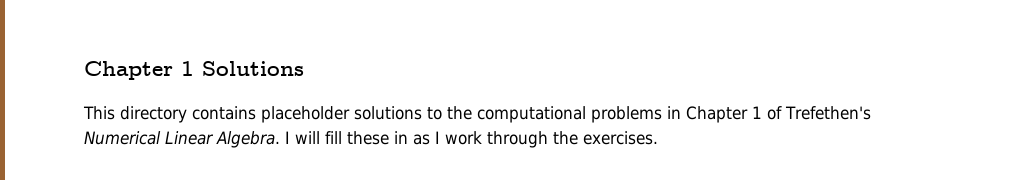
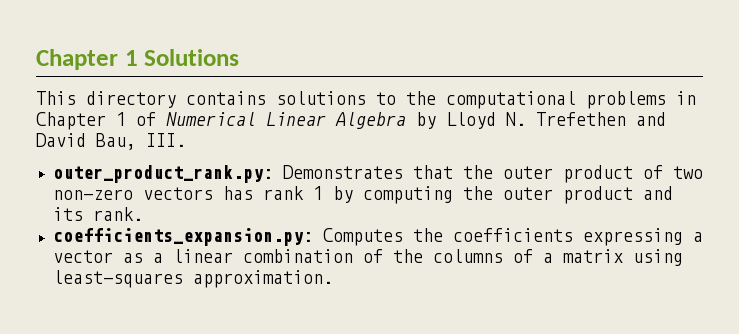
- This directory contains placeholder solutions to the computational problems in Chapter 1 of Trefethen's Numerical Linear Algebra. I will fill these in as I work through the exercises.
+ This directory contains solutions to the computational problems in Chapter 1 of Numerical Linear Algebra by Lloyd N. Trefethen and David Bau, III.
+ outer_product_rank.py: Demonstrates that the outer product of two non‑zero vectors has rank 1 by computing the outer product and its rank.
+ coefficients_expansion.py: Computes the coefficients expressing a vector as a linear combination of the columns of a matrix using least‑squares approximation.

